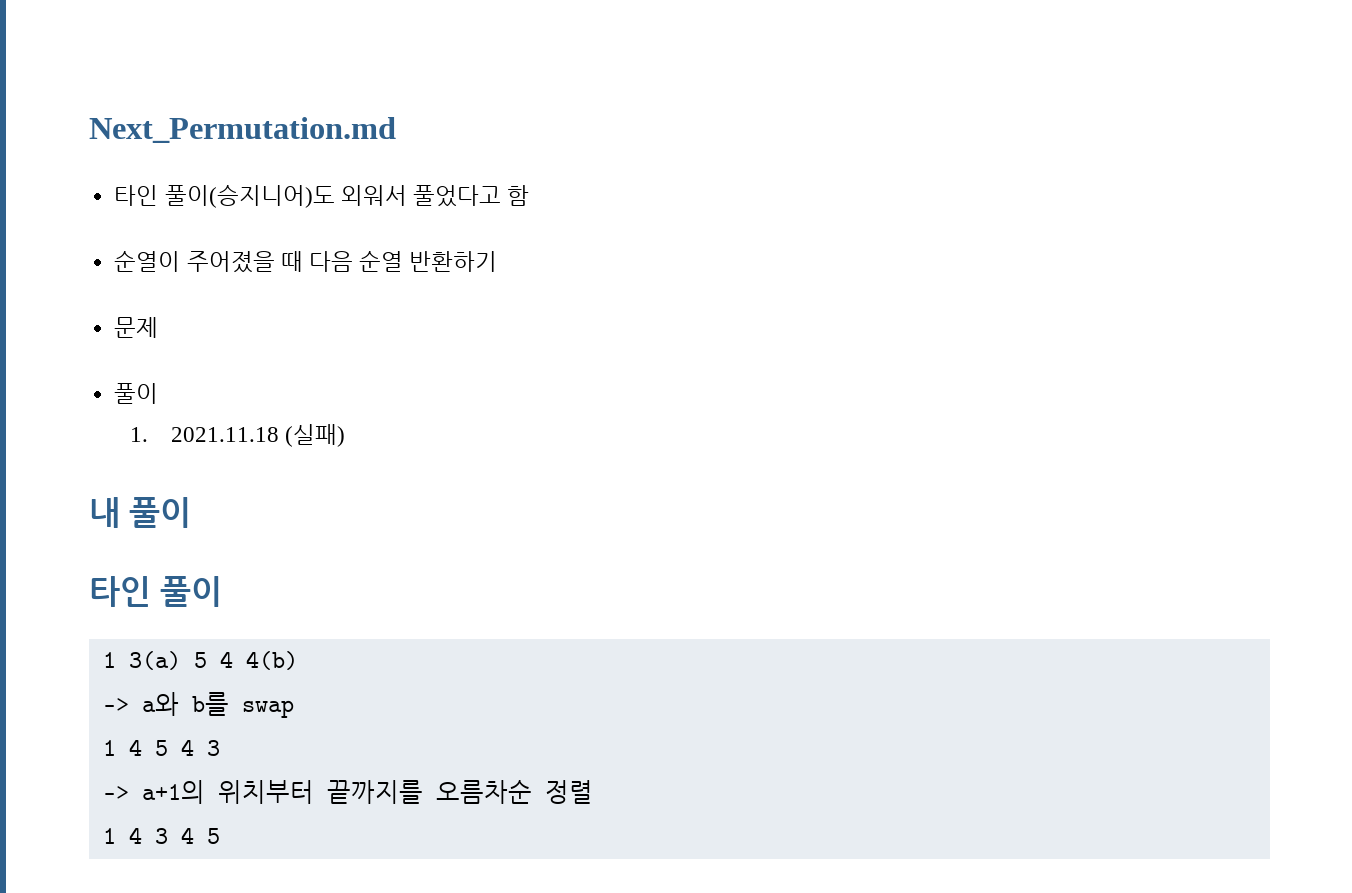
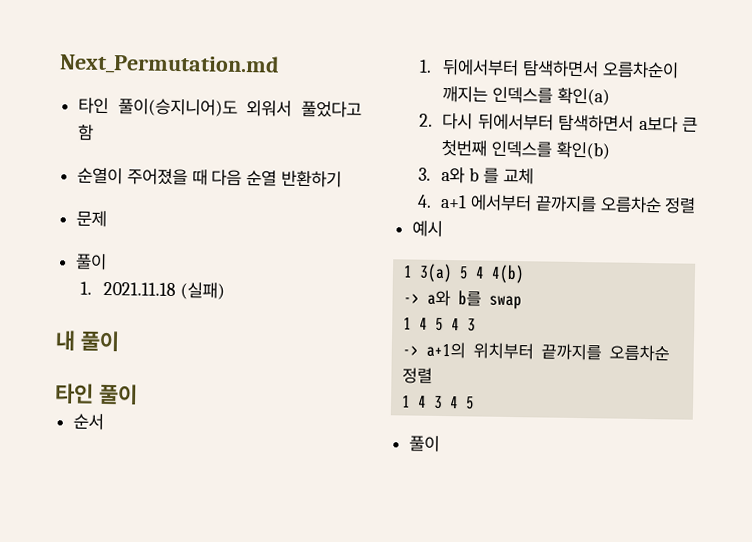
+ 순서
+ 1. 뒤에서부터 탐색하면서 오름차순이 깨지는 인덱스를 확인(a)
+ 2. 다시 뒤에서부터 탐색하면서 a보다 큰 첫번째 인덱스를 확인(b)
+ 3. a와 b 를 교체
+ 4. a+1 에서부터 끝까지를 오름차순 정렬
+ 예시
  1 4 3 4 5
+ 풀이

